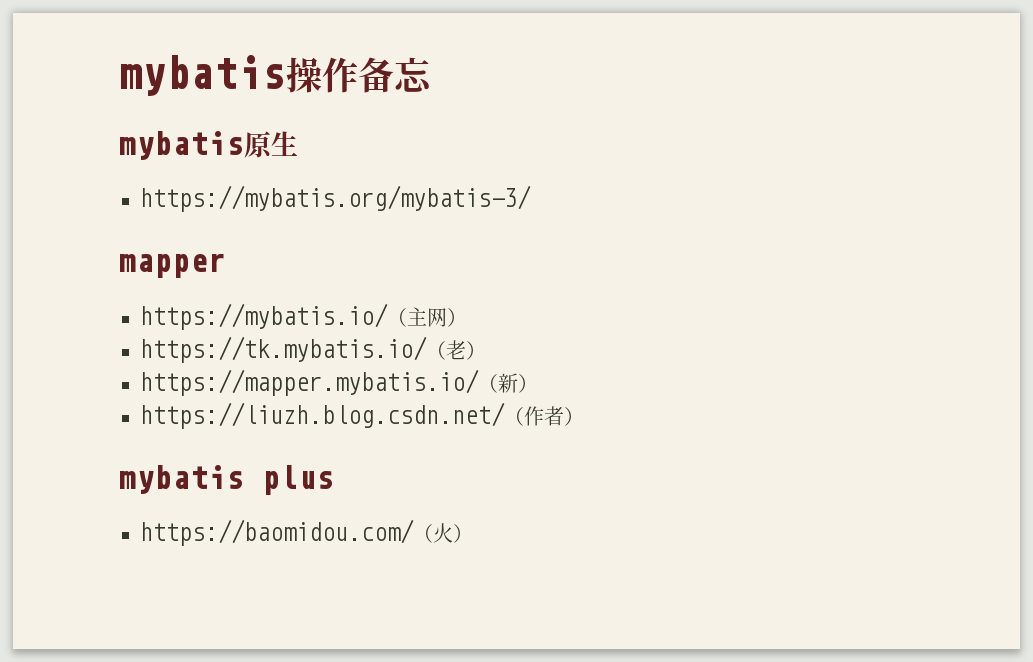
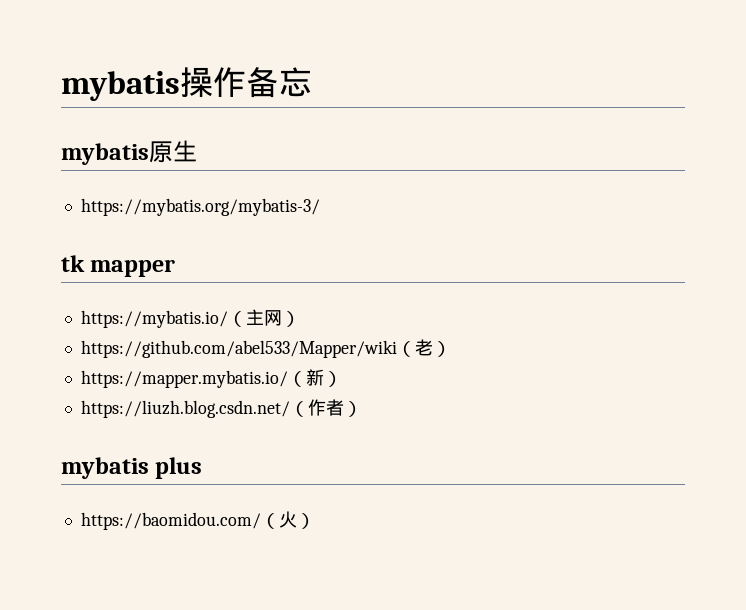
- mapper
+ tk mapper
- https://tk.mybatis.io/（老）
+ https://github.com/abel533/Mapper/wiki（老）

